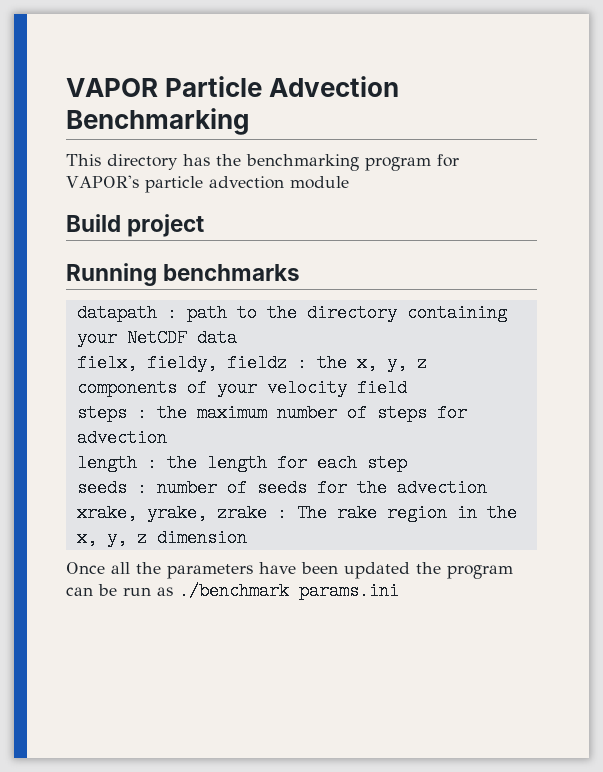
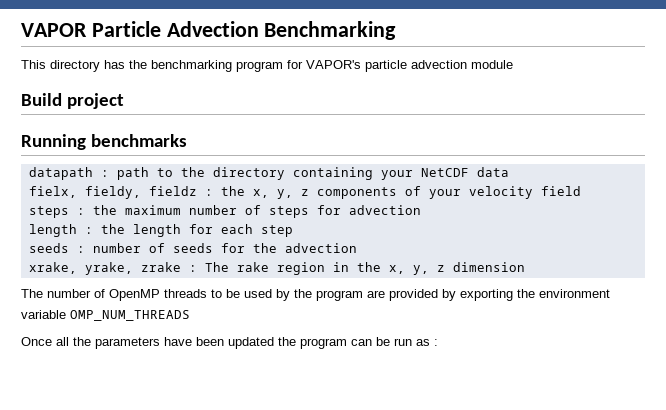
+ The number of OpenMP threads to be used by the program are provided by exporting the environment variable OMP_NUM_THREADS
- Once all the parameters have been updated the program can be run as ./benchmark params.ini
+ Once all the parameters have been updated the program can be run as :

